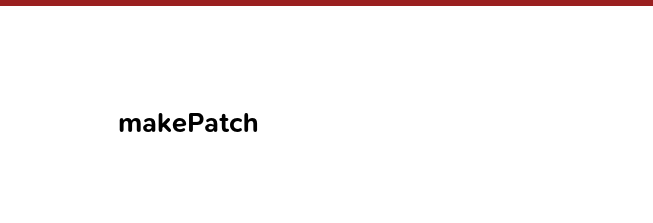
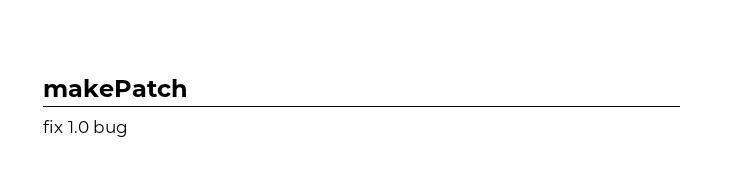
+ fix 1.0 bug

